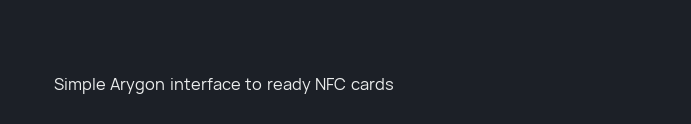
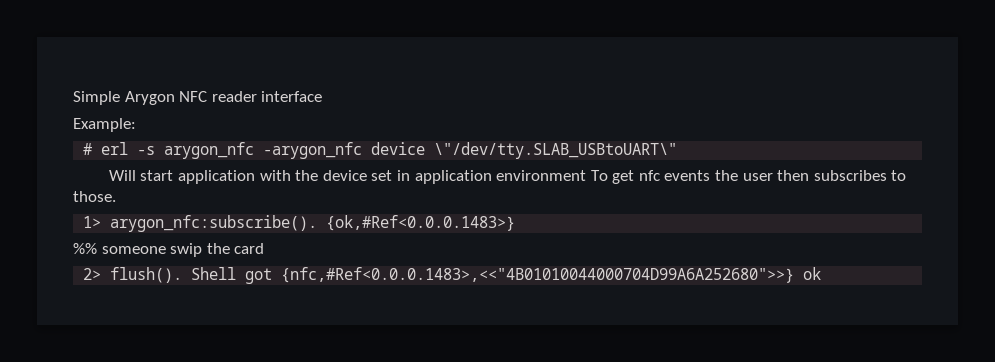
- Simple Arygon interface to ready NFC cards
+ Simple Arygon NFC reader interface
+ Example:
+ # erl -s arygon_nfc -arygon_nfc device \"/dev/tty.SLAB_USBtoUART\"
+ Will start application with the device set in application environment To get nfc events the user then subscribes to those.
+ 1> arygon_nfc:subscribe(). {ok,#Ref<0.0.0.1483>}
+ %% someone swip the card
+ 2> flush(). Shell got {nfc,#Ref<0.0.0.1483>,<<"4B01010044000704D99A6A252680">>} ok

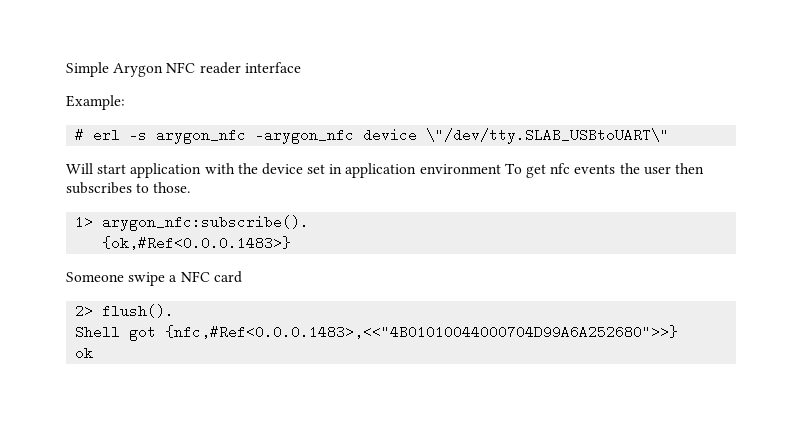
- 1> arygon_nfc:subscribe(). {ok,#Ref<0.0.0.1483>}
+ 1> arygon_nfc:subscribe().
+ {ok,#Ref<0.0.0.1483>}
- %% someone swip the card
+ Someone swipe a NFC card
- 2> flush(). Shell got {nfc,#Ref<0.0.0.1483>,<<"4B01010044000704D99A6A252680">>} ok
+ 2> flush().
+ Shell got {nfc,#Ref<0.0.0.1483>,<<"4B01010044000704D99A6A252680">>}
+ ok

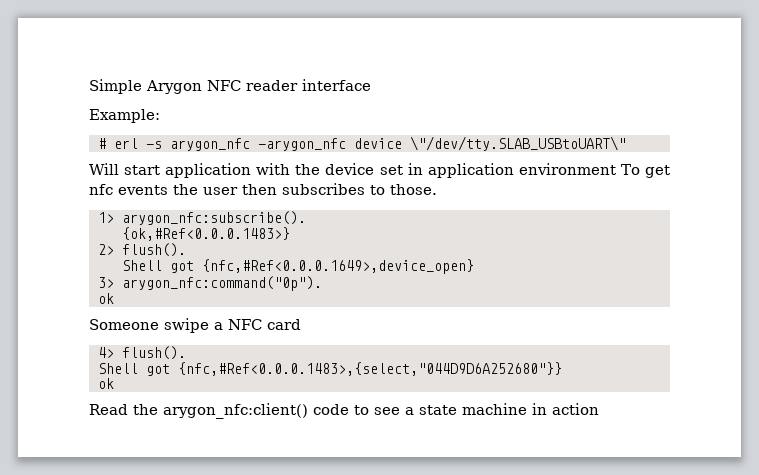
+ 2> flush().
+ Shell got {nfc,#Ref<0.0.0.1649>,device_open}
+ 3> arygon_nfc:command("0p").
+ ok
- 2> flush().
- Shell got {nfc,#Ref<0.0.0.1483>,<<"4B01010044000704D99A6A252680">>}
+ 4> flush().
+ Shell got {nfc,#Ref<0.0.0.1483>,{select,"044D9D6A252680"}}
  ok
+ Read the arygon_nfc:client() code to see a state machine in action

